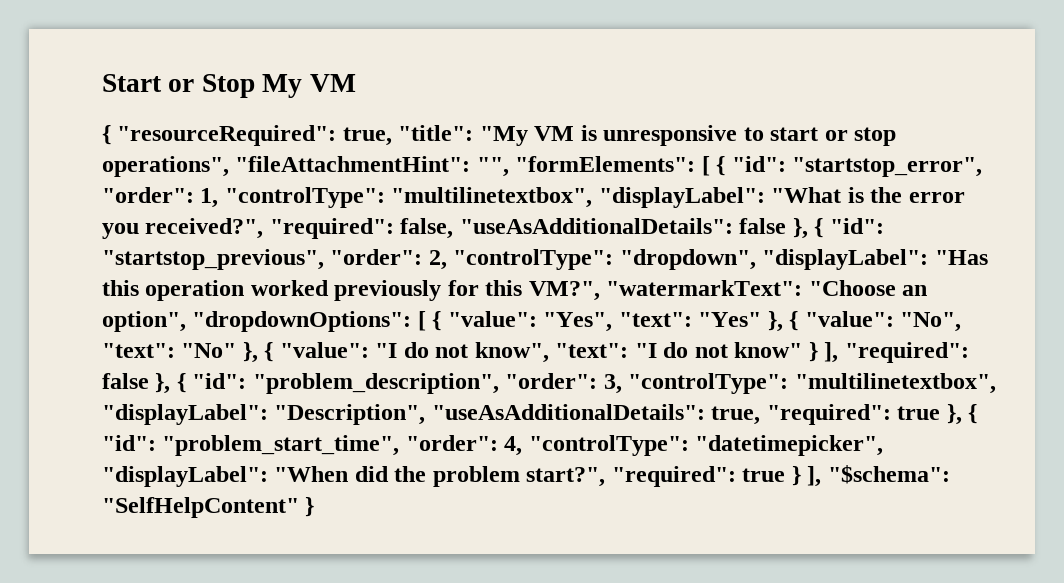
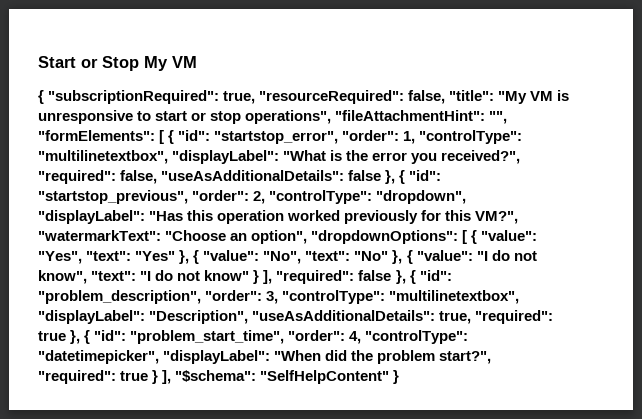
- { "resourceRequired": true, "title":
+ { "subscriptionRequired": true, "resourceRequired": false, "title":

